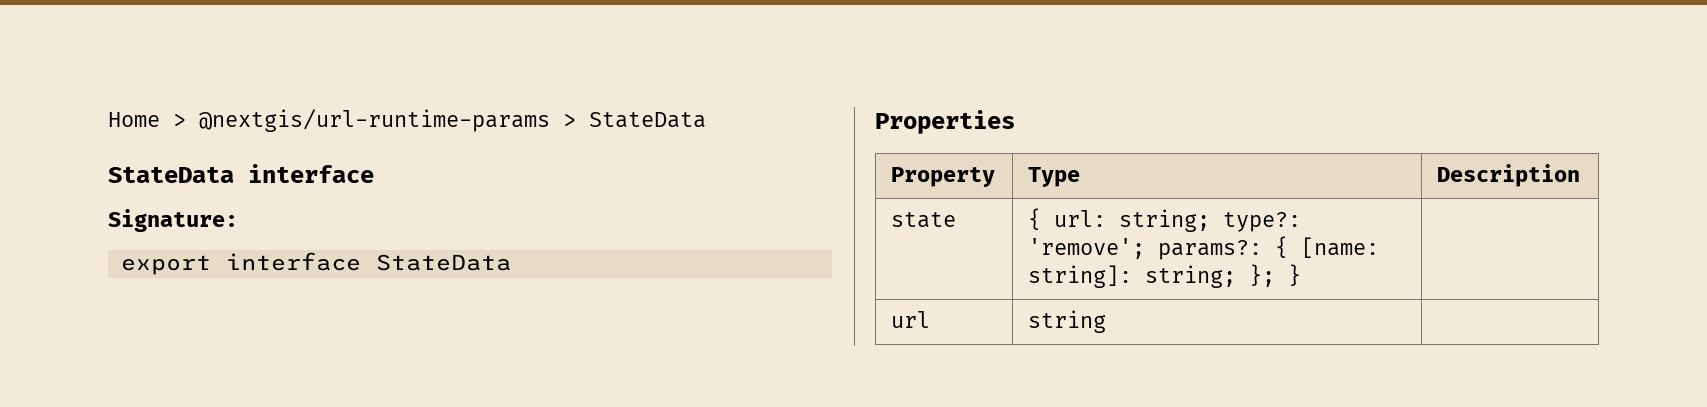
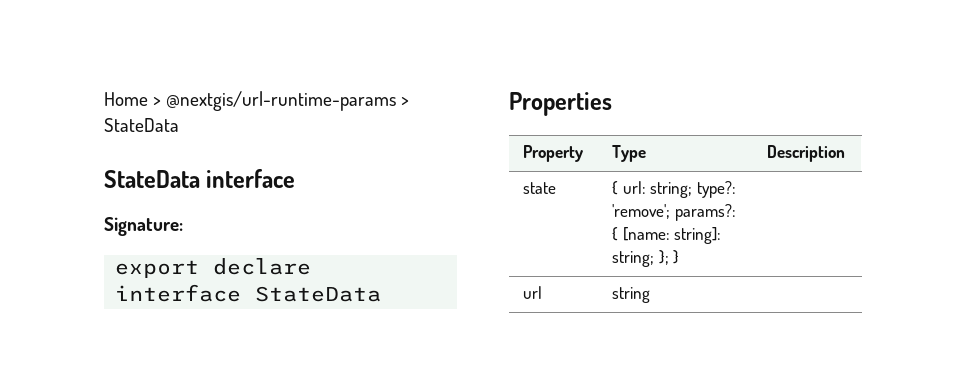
- export interface StateData
+ export declare interface StateData

